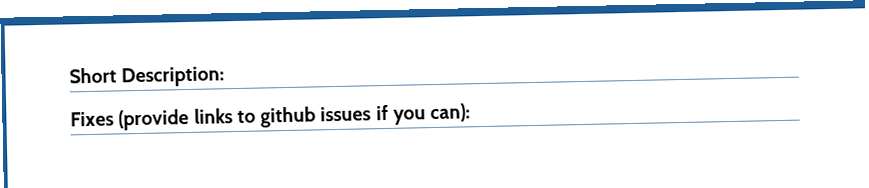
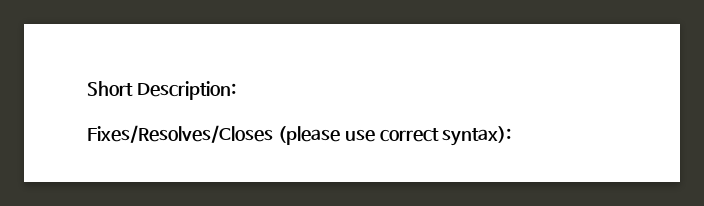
- Fixes (provide links to github issues if you can):
+ Fixes/Resolves/Closes (please use correct syntax):

